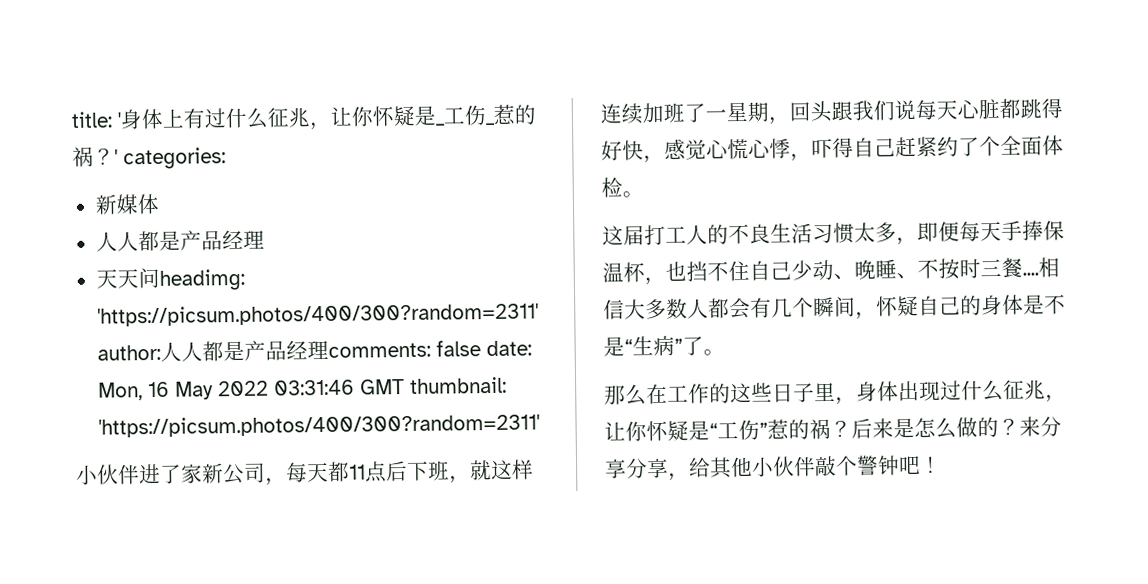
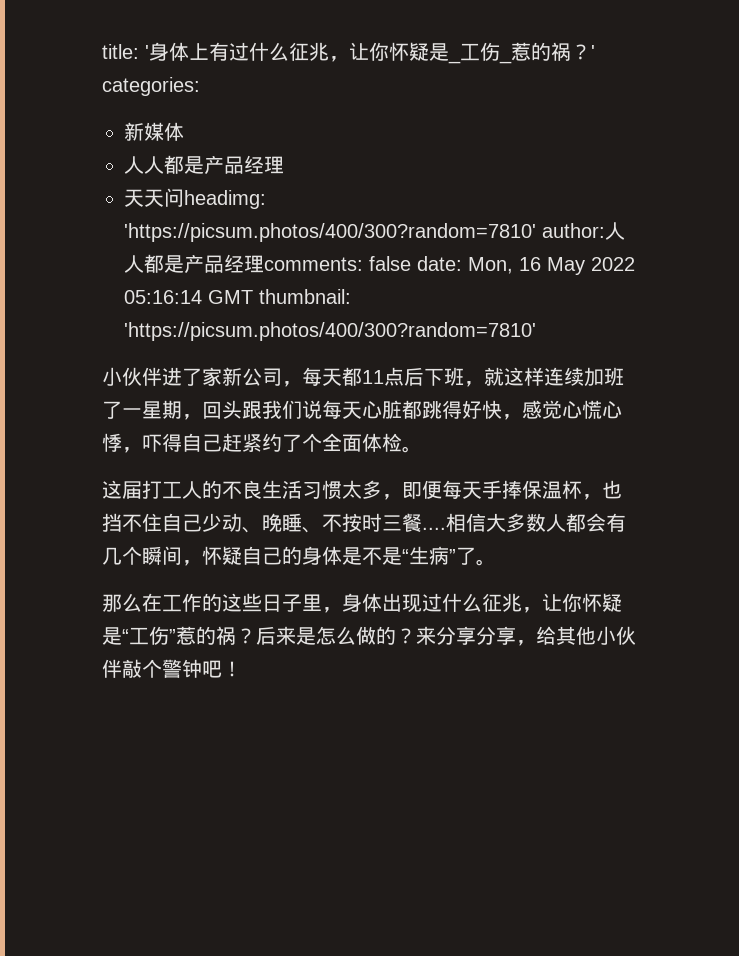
- 天天问headimg: 'https://picsum.photos/400/300?random=2311' author:人人都是产品经理comments: false date: Mon, 16 May 2022 03:31:46 GMT thumbnail: 'https://picsum.photos/400/300?random=2311'
+ 天天问headimg: 'https://picsum.photos/400/300?random=7810' author:人人都是产品经理comments: false date: Mon, 16 May 2022 05:16:14 GMT thumbnail: 'https://picsum.photos/400/300?random=7810'

